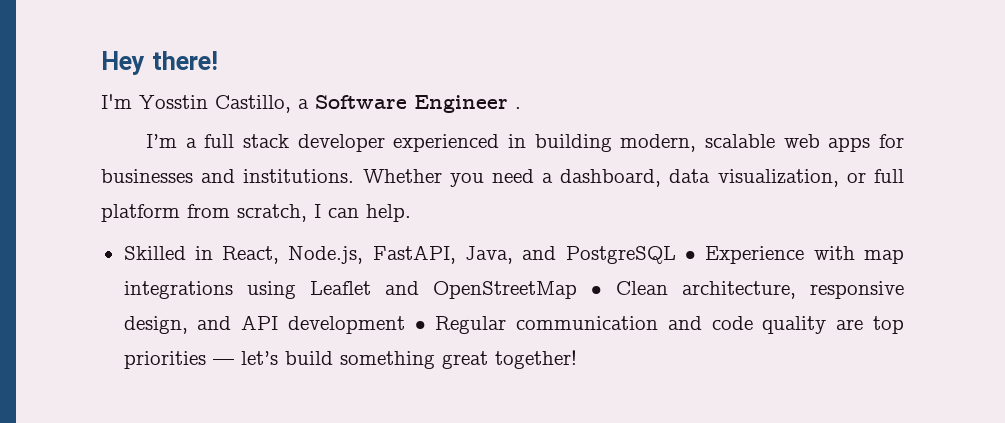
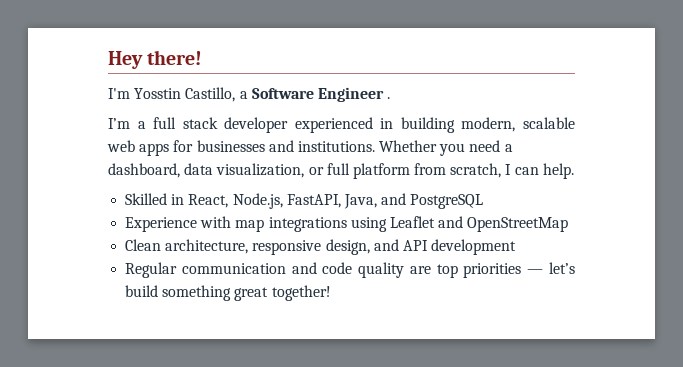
- Skilled in React, Node.js, FastAPI, Java, and PostgreSQL • Experience with map integrations using Leaflet and OpenStreetMap • Clean architecture, responsive design, and API development • Regular communication and code quality are top priorities — let’s build something great together!
+ Skilled in React, Node.js, FastAPI, Java, and PostgreSQL
+ Experience with map integrations using Leaflet and OpenStreetMap
+ Clean architecture, responsive design, and API development
+ Regular communication and code quality are top priorities — let’s build something great together!

